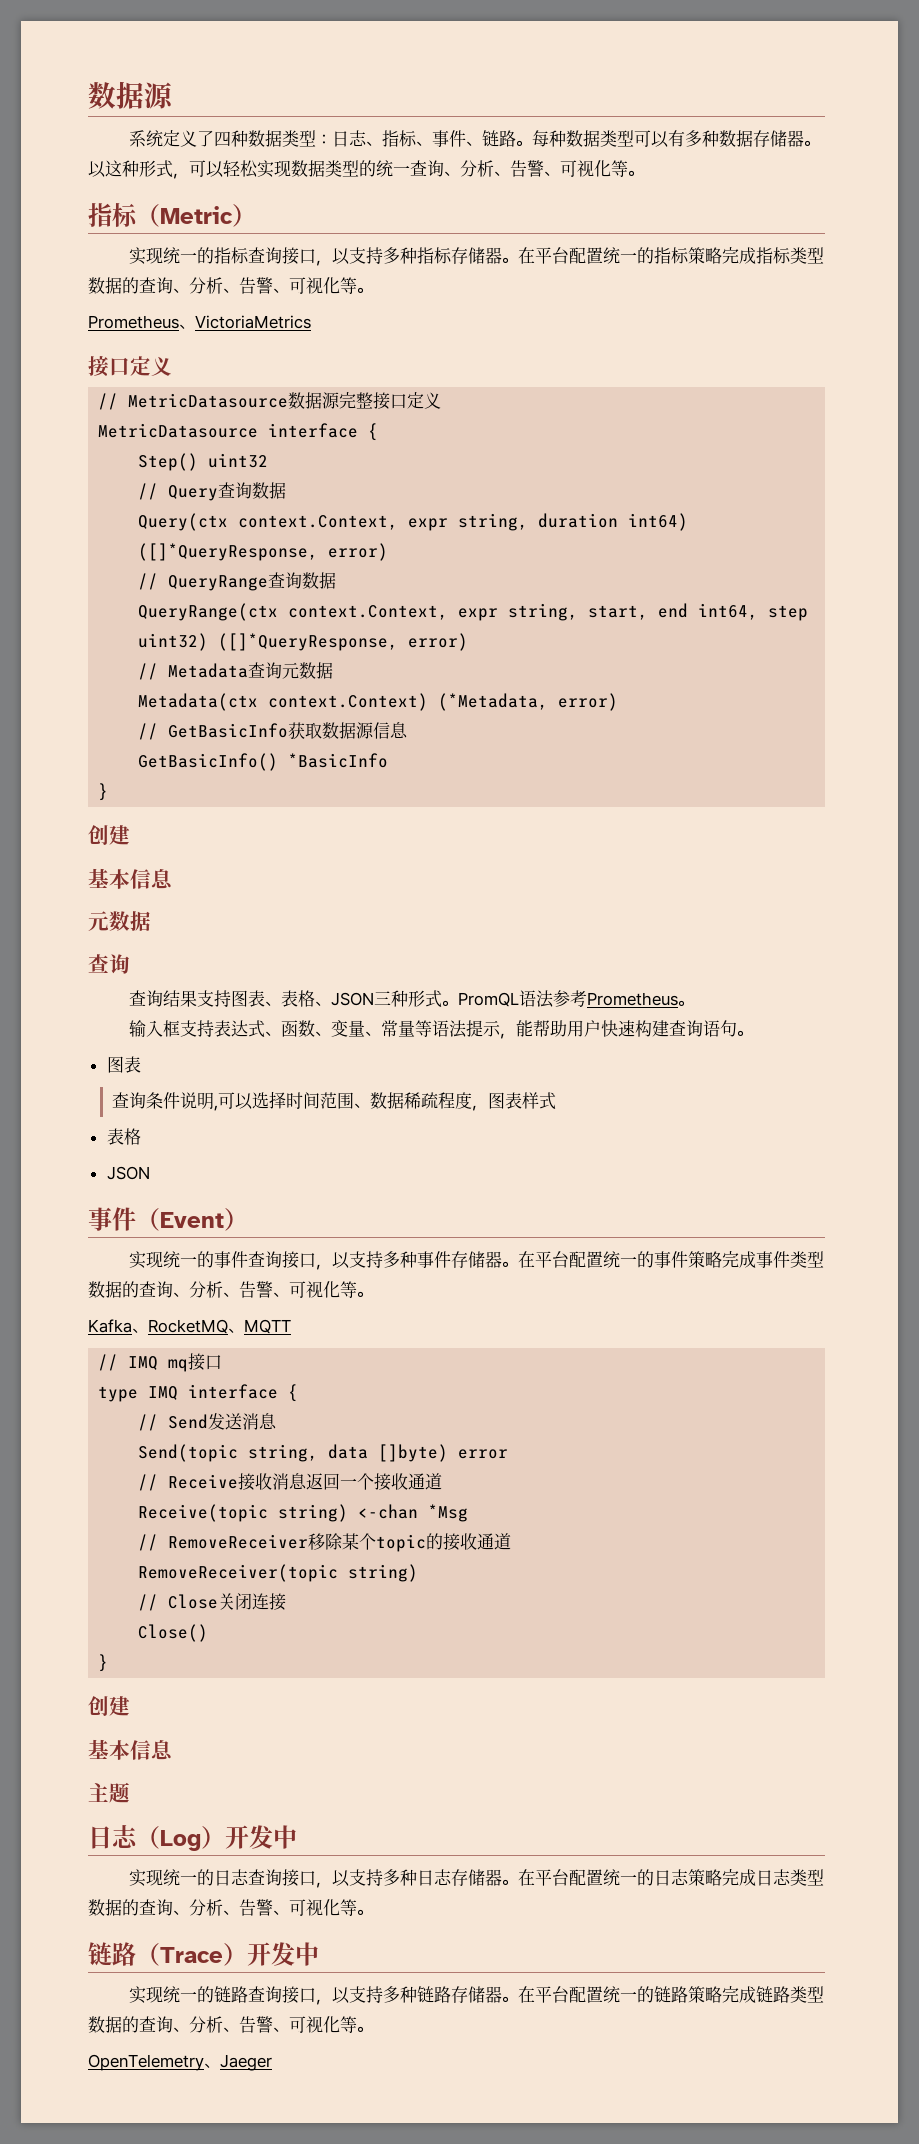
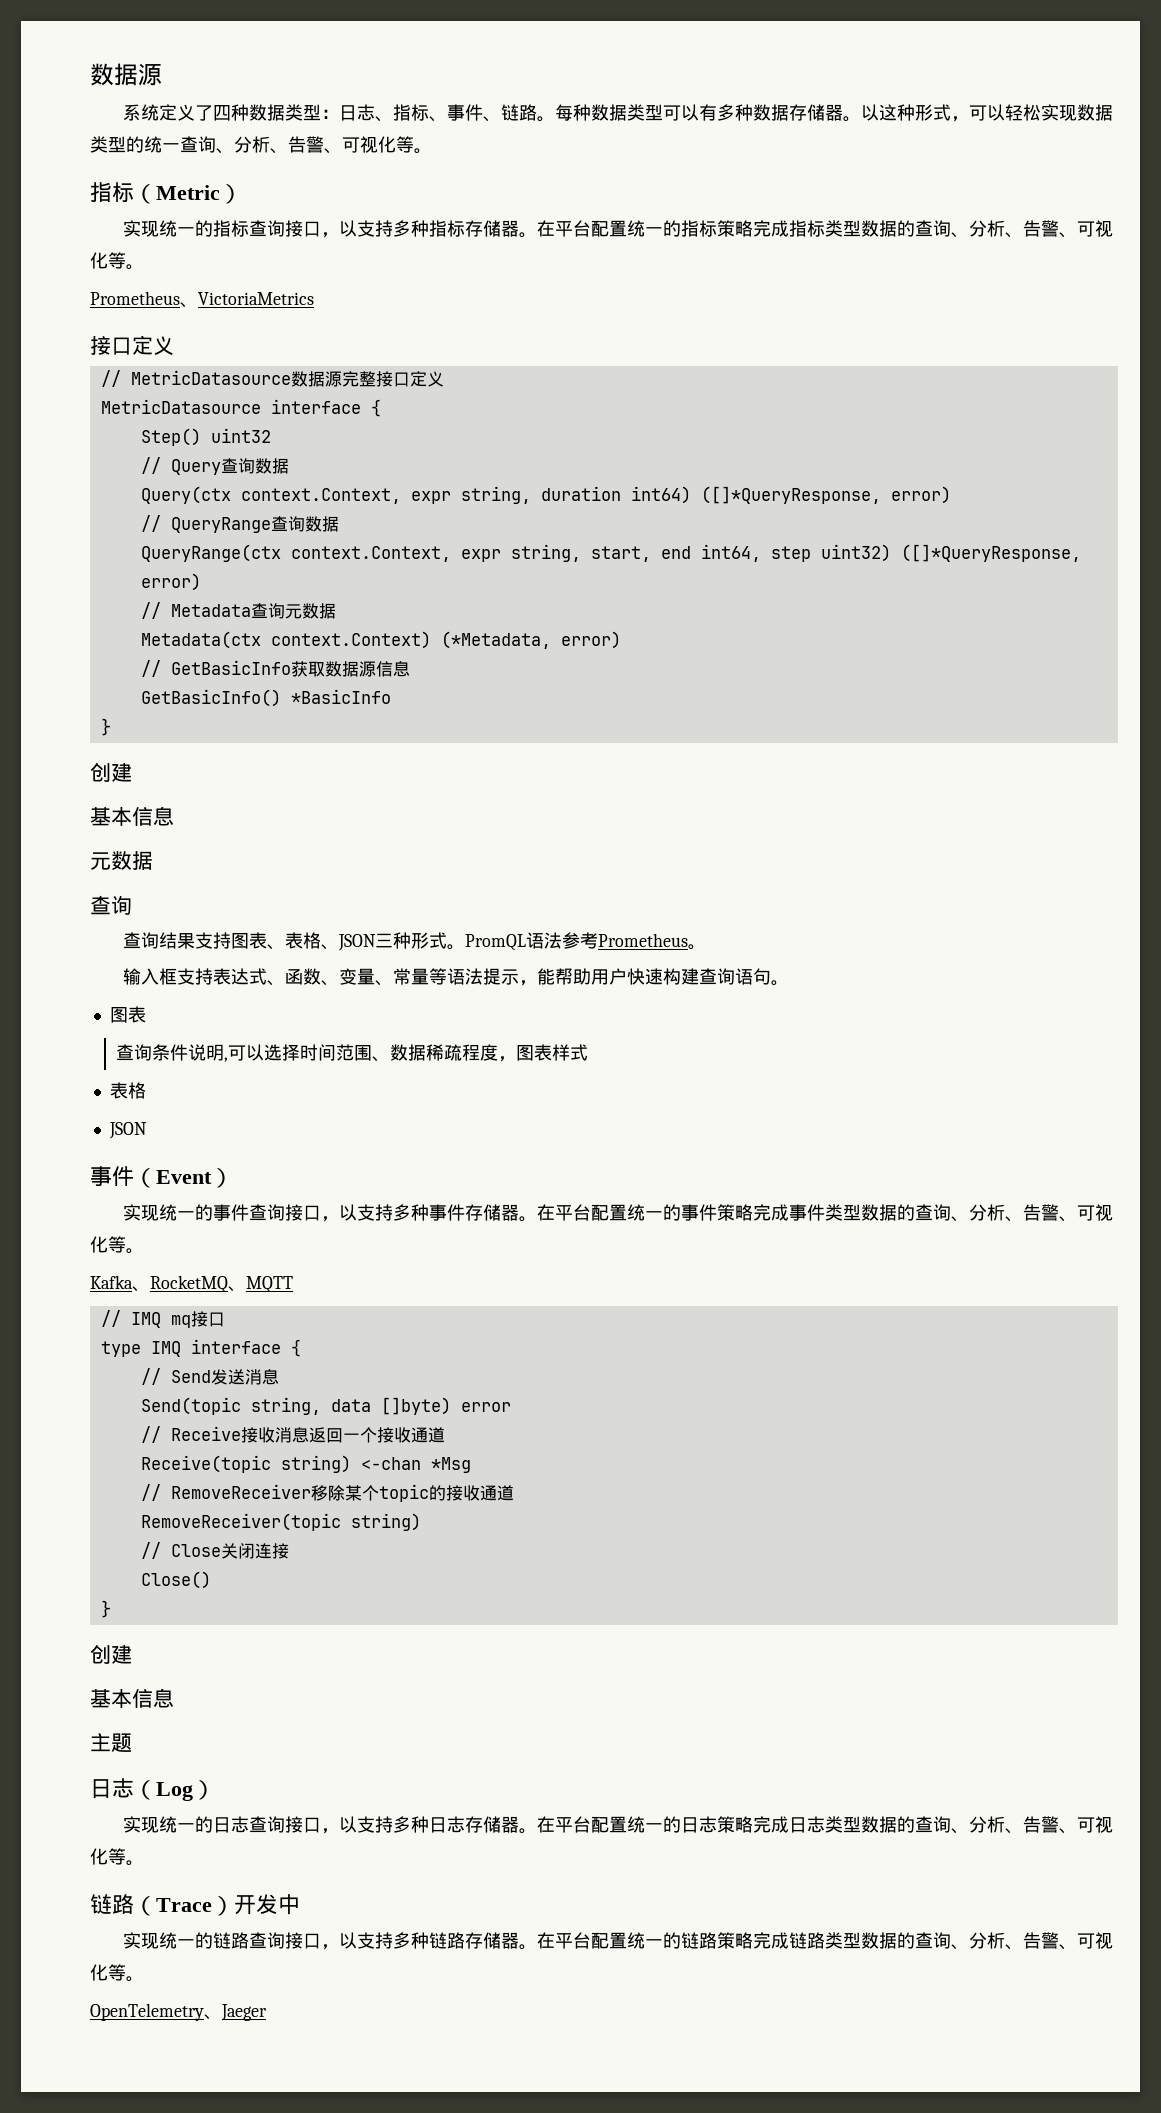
- 日志（Log）开发中
+ 日志（Log）

